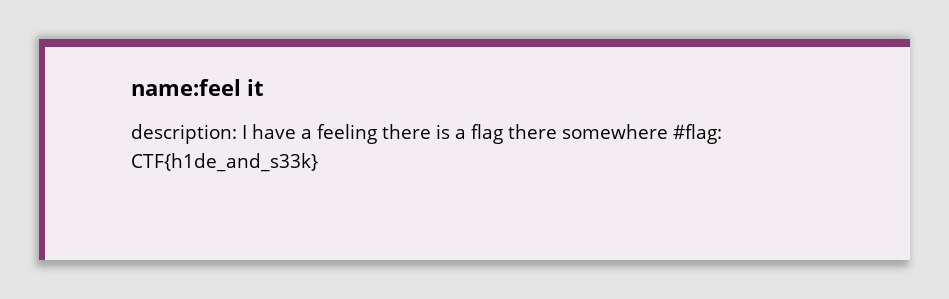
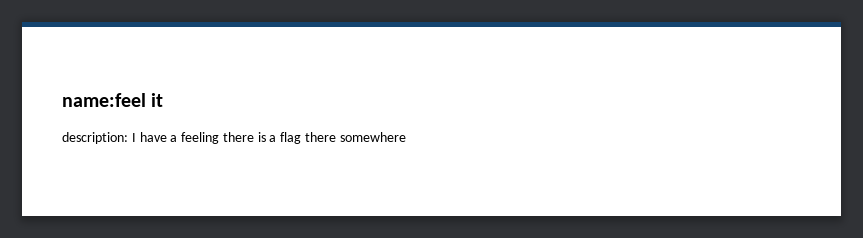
- description: I have a feeling there is a flag there somewhere #flag: CTF{h1de_and_s33k}
+ description: I have a feeling there is a flag there somewhere

